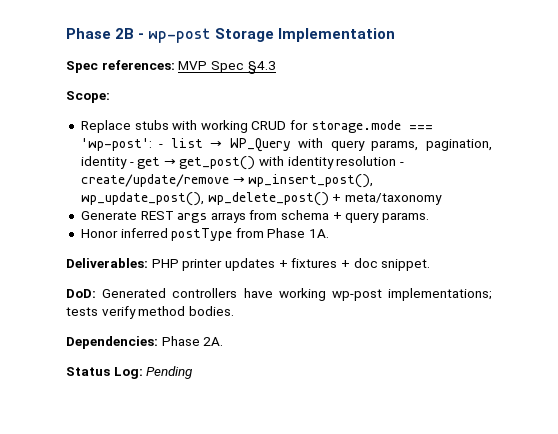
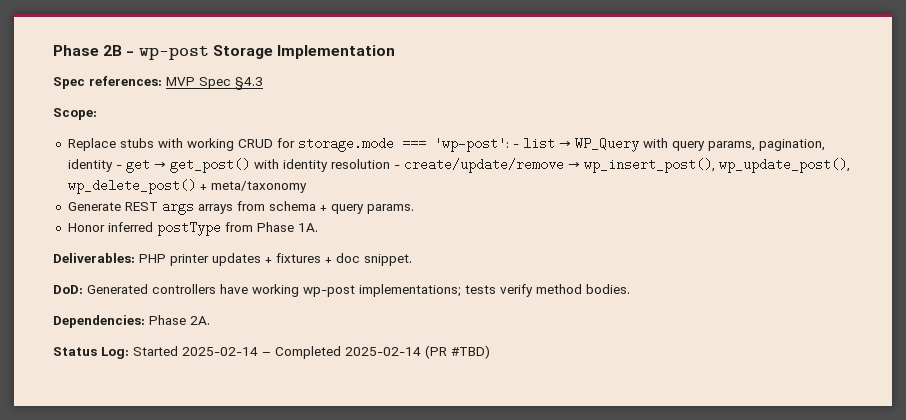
- Status Log: Pending
+ Status Log: Started 2025-02-14 – Completed 2025-02-14 (PR #TBD)

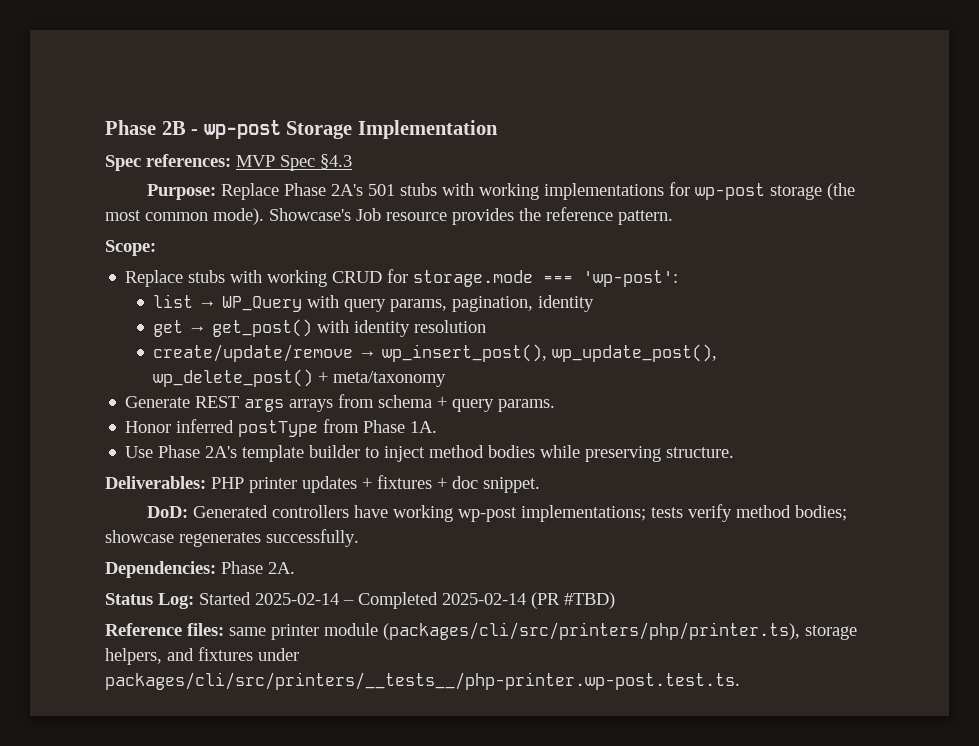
+ Purpose: Replace Phase 2A's 501 stubs with working implementations for wp-post storage (the most common mode). Showcase's Job resource provides the reference pattern.
- Replace stubs with working CRUD for storage.mode === 'wp-post': - list → WP_Query with query params, pagination, identity - get → get_post() with identity resolution - create/update/remove → wp_insert_post(), wp_update_post(), wp_delete_post() + meta/taxonomy
+ Replace stubs with working CRUD for storage.mode === 'wp-post':
+ list → WP_Query with query params, pagination, identity
+ get → get_post() with identity resolution
+ create/update/remove → wp_insert_post(), wp_update_post(), wp_delete_post() + meta/taxonomy
+ Use Phase 2A's template builder to inject method bodies while preserving structure.
- DoD: Generated controllers have working wp-post implementations; tests verify method bodies.
+ DoD: Generated controllers have working wp-post implementations; tests verify method bodies; showcase regenerates successfully.
+ Reference files: same printer module (packages/cli/src/printers/php/printer.ts), storage helpers, and fixtures under packages/cli/src/printers/__tests__/php-printer.wp-post.test.ts.

